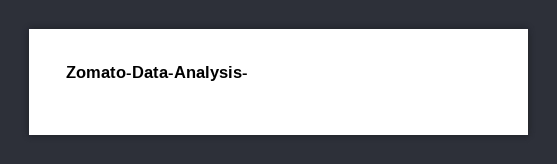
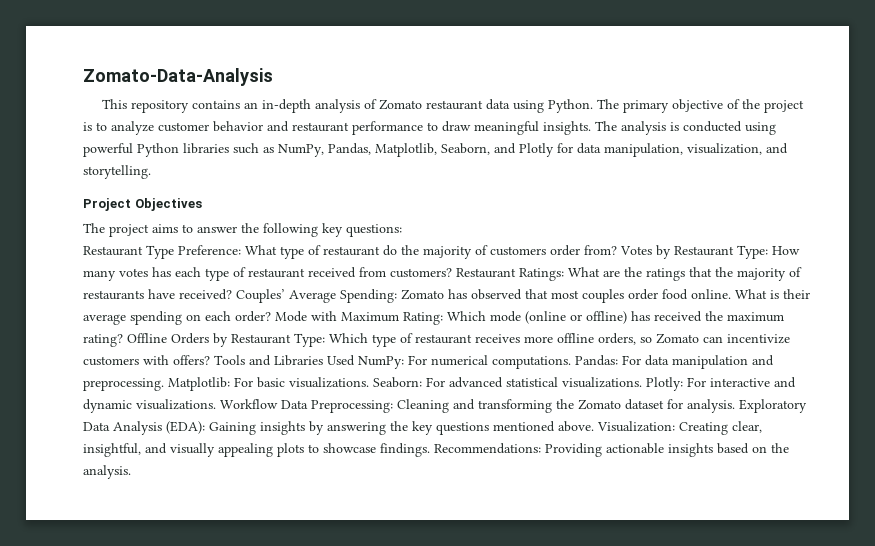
- Zomato-Data-Analysis-
+ Zomato-Data-Analysis
+ This repository contains an in-depth analysis of Zomato restaurant data using Python. The primary objective of the project is to analyze customer behavior and restaurant performance to draw meaningful insights. The analysis is conducted using powerful Python libraries such as NumPy, Pandas, Matplotlib, Seaborn, and Plotly for data manipulation, visualization, and storytelling.
+ Project Objectives
+ The project aims to answer the following key questions:
+ Restaurant Type Preference: What type of restaurant do the majority of customers order from? Votes by Restaurant Type: How many votes has each type of restaurant received from customers? Restaurant Ratings: What are the ratings that the majority of restaurants have received? Couples’ Average Spending: Zomato has observed that most couples order food online. What is their average spending on each order? Mode with Maximum Rating: Which mode (online or offline) has received the maximum rating? Offline Orders by Restaurant Type: Which type of restaurant receives more offline orders, so Zomato can incentivize customers with offers? Tools and Libraries Used NumPy: For numerical computations. Pandas: For data manipulation and preprocessing. Matplotlib: For basic visualizations. Seaborn: For advanced statistical visualizations. Plotly: For interactive and dynamic visualizations. Workflow Data Preprocessing: Cleaning and transforming the Zomato dataset for analysis. Exploratory Data Analysis (EDA): Gaining insights by answering the key questions mentioned above. Visualization: Creating clear, insightful, and visually appealing plots to showcase findings. Recommendations: Providing actionable insights based on the analysis.

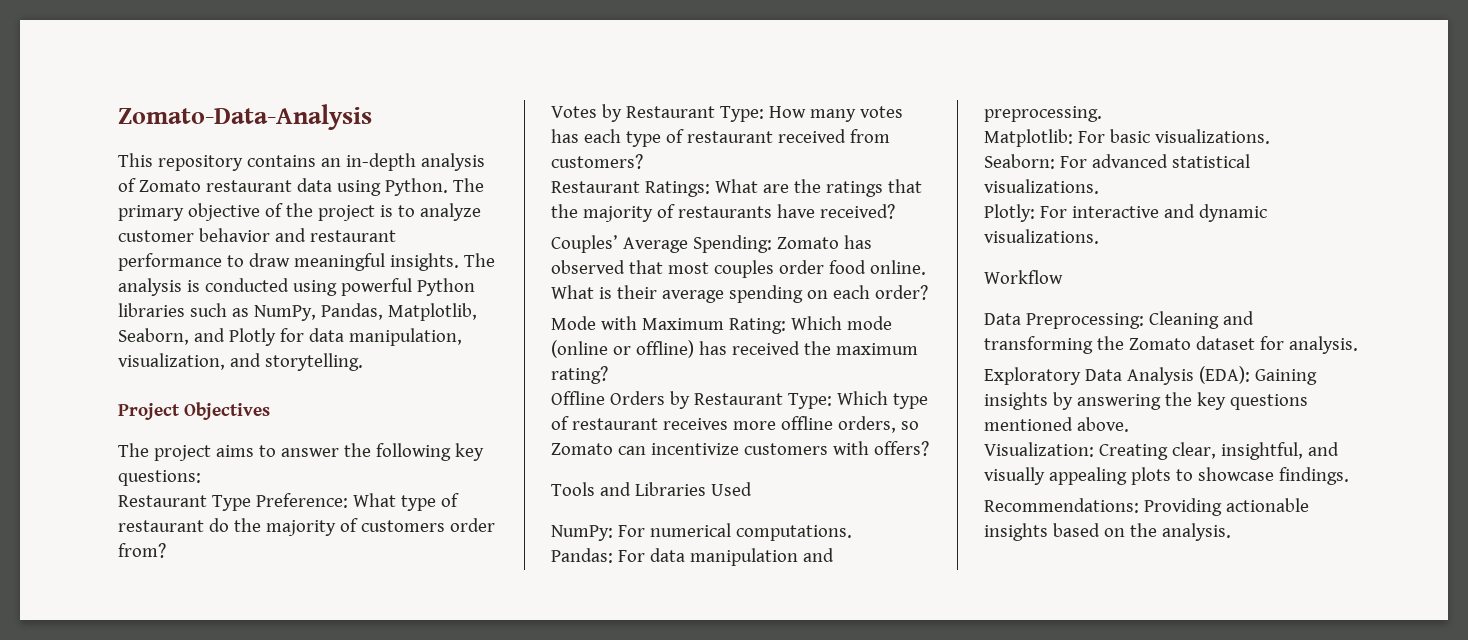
- Restaurant Type Preference: What type of restaurant do the majority of customers order from? Votes by Restaurant Type: How many votes has each type of restaurant received from customers? Restaurant Ratings: What are the ratings that the majority of restaurants have received? Couples’ Average Spending: Zomato has observed that most couples order food online.
+ Restaurant Type Preference: What type of restaurant do the majority of customers order from?
+ Votes by Restaurant Type: How many votes has each type of restaurant received from customers?
+ Restaurant Ratings: What are the ratings that the majority of restaurants have received?
+ Couples’ Average Spending: Zomato has observed that most couples order food online.
- What is their average spending on each order? Mode with Maximum Rating:
+ What is their average spending on each order?
+ Mode with Maximum Rating:
- Which mode (online or offline) has received the maximum rating? Offline Orders by Restaurant Type:
+ Which mode (online or offline) has received the maximum rating?
+ Offline Orders by Restaurant Type:
- Which type of restaurant receives more offline orders, so Zomato can incentivize customers with offers? Tools and Libraries Used NumPy:
+ Which type of restaurant receives more offline orders, so Zomato can incentivize customers with offers?
+ Tools and Libraries Used
+ NumPy:
- For numerical computations. Pandas:
+ For numerical computations.
+ Pandas:
- For data manipulation and preprocessing. Matplotlib:
+ For data manipulation and preprocessing.
+ Matplotlib:
- For basic visualizations. Seaborn:
+ For basic visualizations.
+ Seaborn:
- For advanced statistical visualizations. Plotly:
+ For advanced statistical visualizations.
+ Plotly:
- For interactive and dynamic visualizations. Workflow Data Preprocessing:
+ For interactive and dynamic visualizations.
+ Workflow
+ Data Preprocessing:
- Cleaning and transforming the Zomato dataset for analysis. Exploratory Data Analysis (EDA):
+ Cleaning and transforming the Zomato dataset for analysis.
+ Exploratory Data Analysis (EDA):
- Gaining insights by answering the key questions mentioned above. Visualization:
+ Gaining insights by answering the key questions mentioned above.
+ Visualization:
- Creating clear, insightful, and visually appealing plots to showcase findings. Recommendations:
+ Creating clear, insightful, and visually appealing plots to showcase findings.
+ Recommendations:

